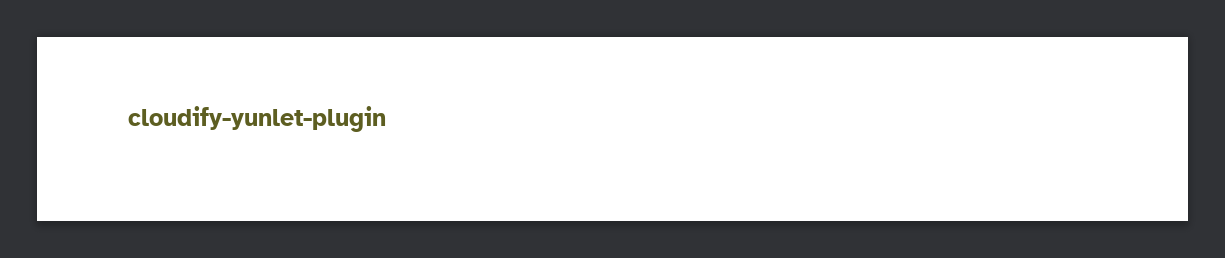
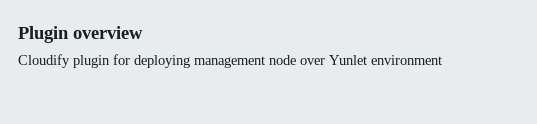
- cloudify-yunlet-plugin
+ Plugin overview
+ Cloudify plugin for deploying management node over Yunlet environment

